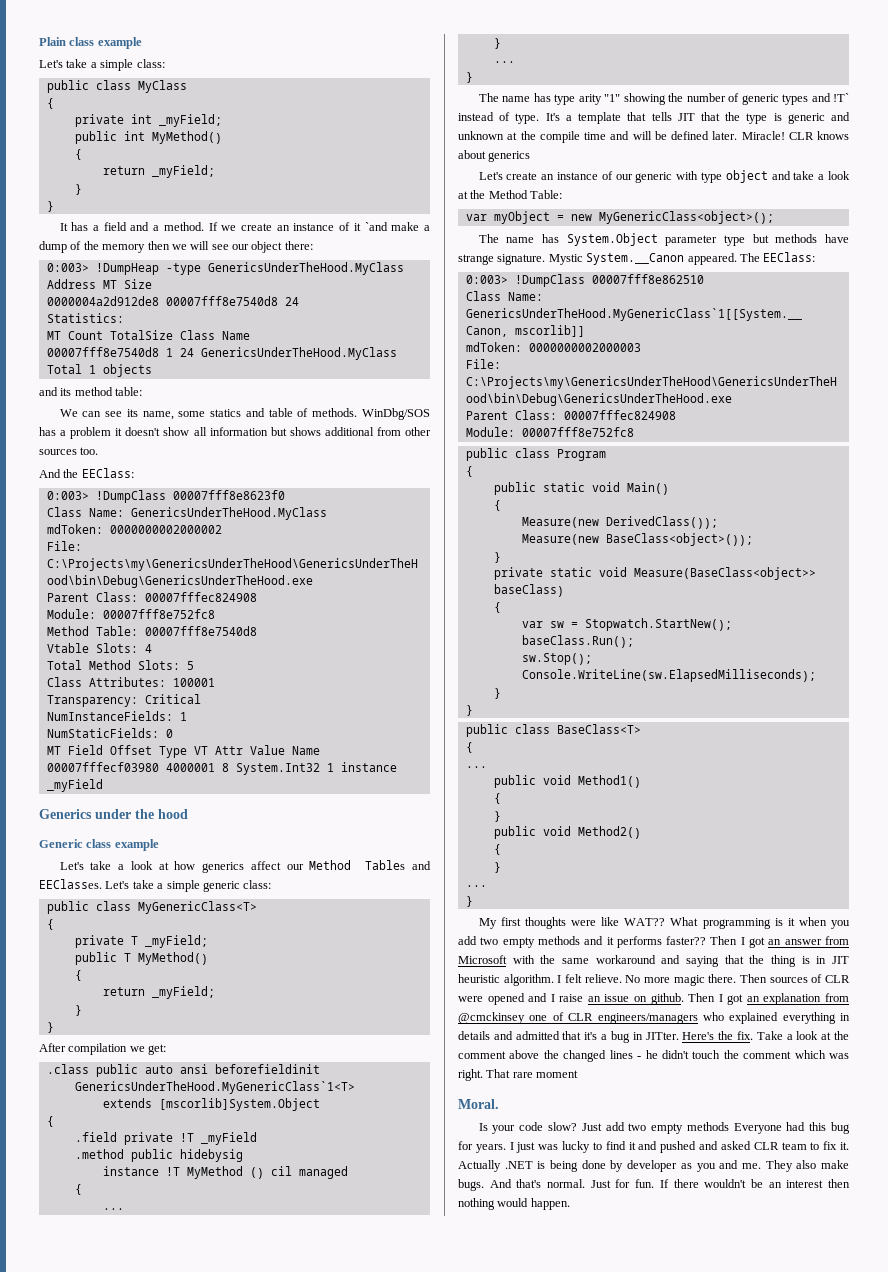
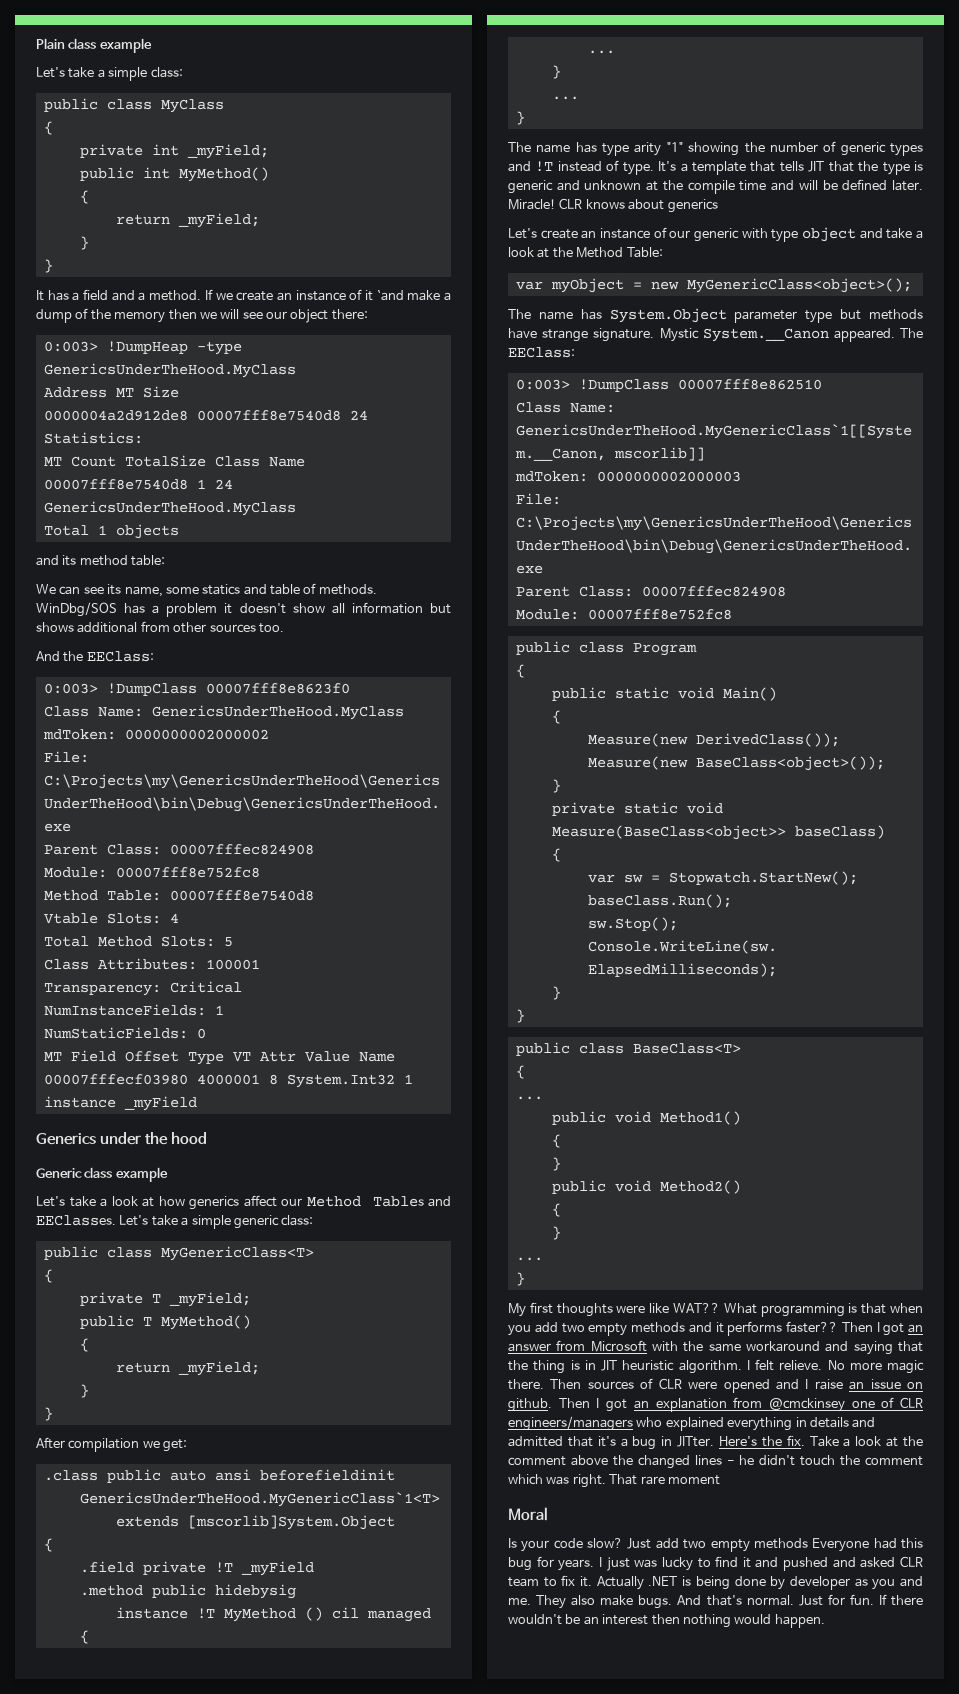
- The name has type arity "1" showing the number of generic types and !T` instead of type.
+ The name has type arity "1" showing the number of generic types and !T instead of type.
- What programming is it when you add two empty methods and it performs faster??
+ What programming is that when you add two empty methods and it performs faster??
- Moral.
+ Moral

